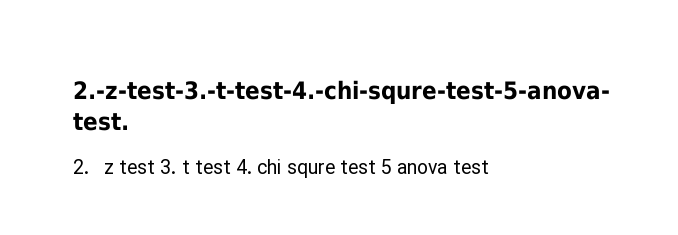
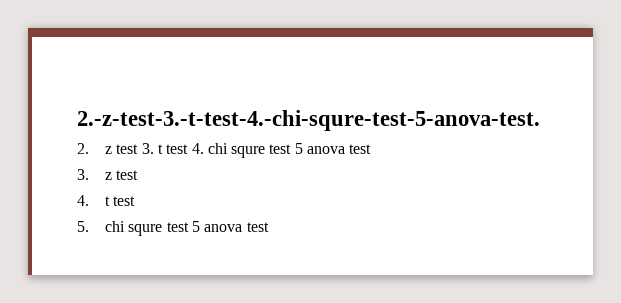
+ 3. z test
+ 4. t test
+ 5. chi squre test 5 anova test

